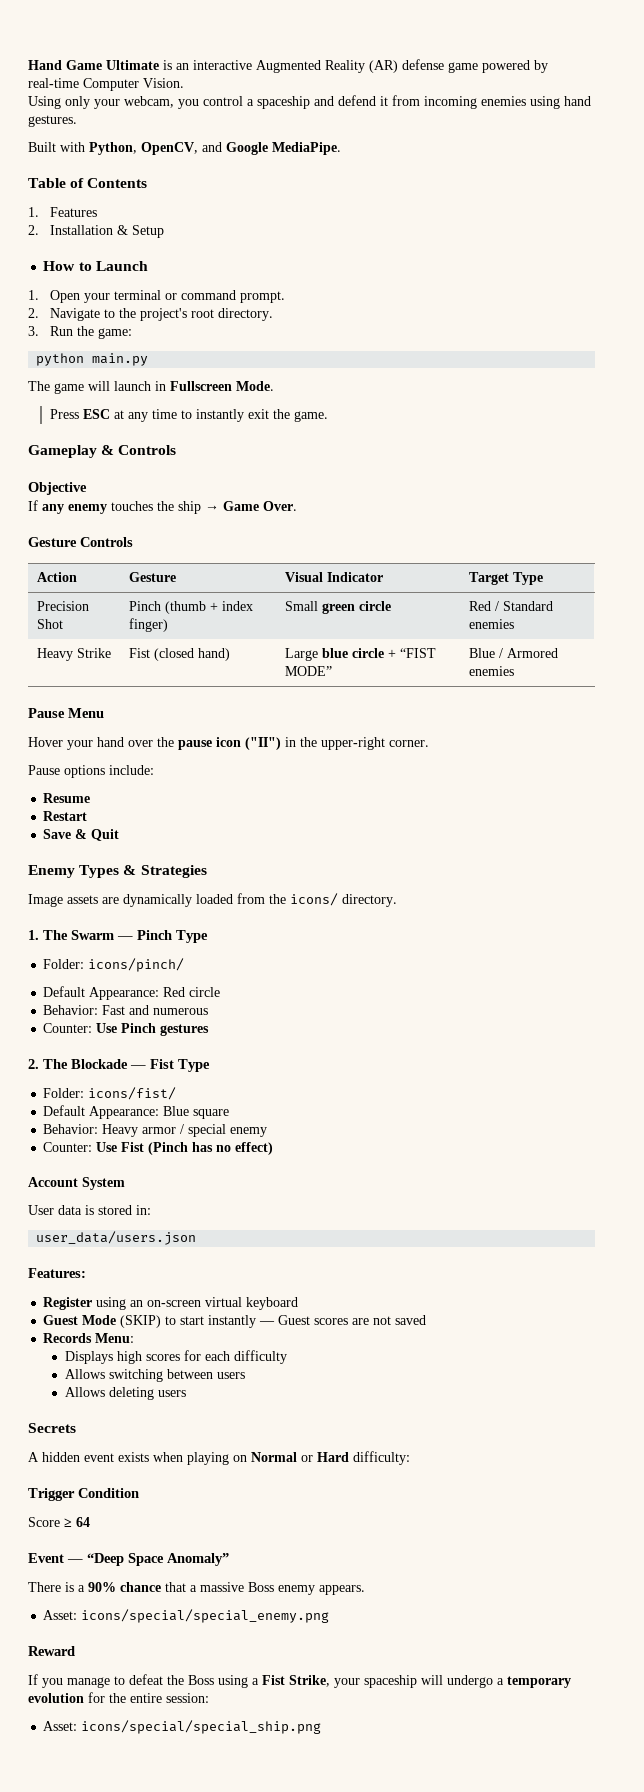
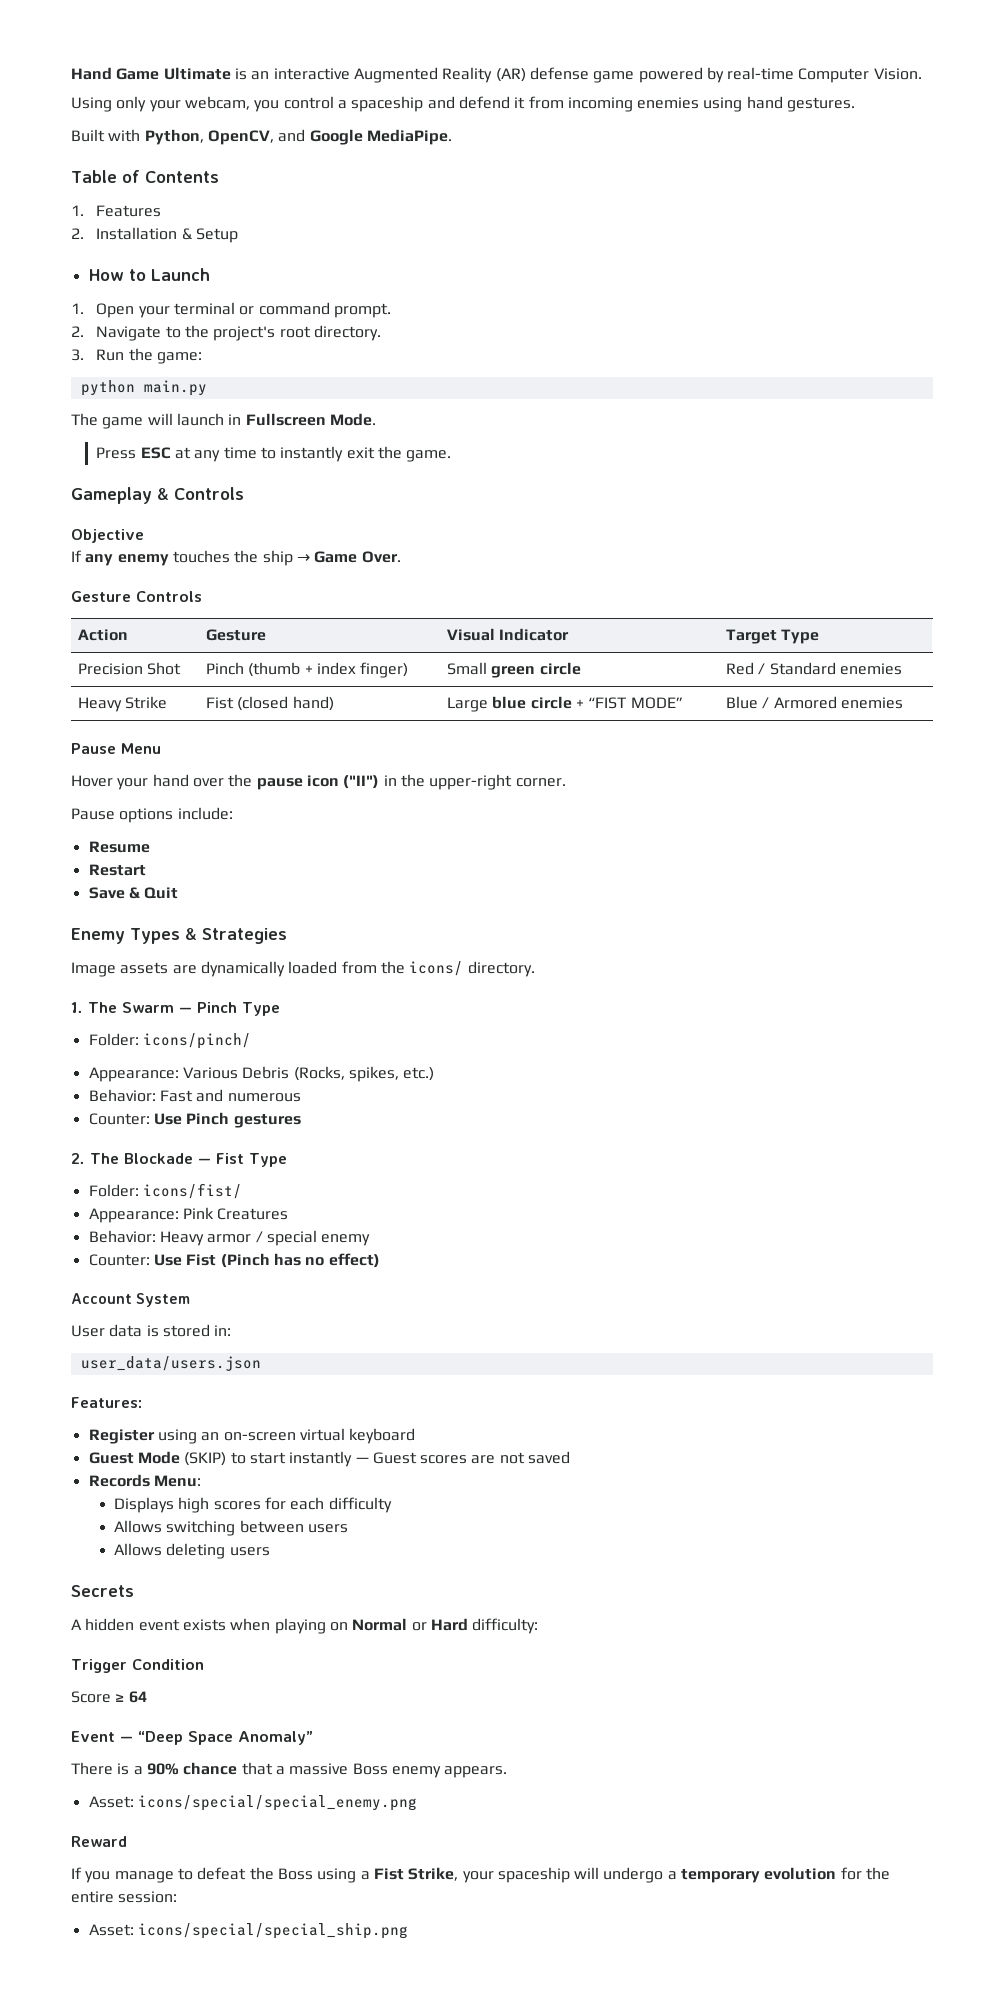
- Default Appearance: Red circle
+ Appearance: Various Debris (Rocks, spikes, etc.)
- Default Appearance: Blue square
+ Appearance: Pink Creatures

